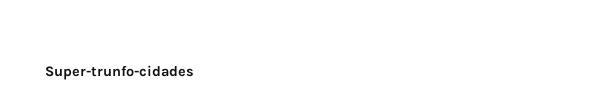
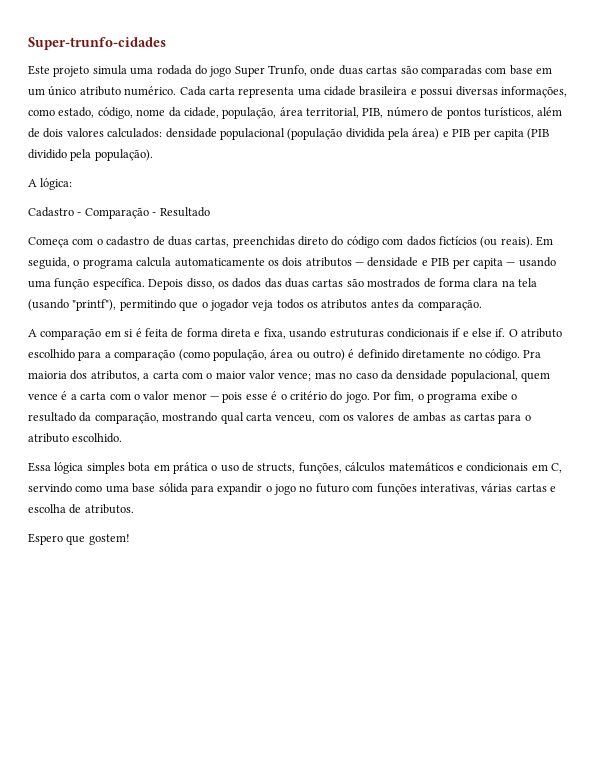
+ Este projeto simula uma rodada do jogo Super Trunfo, onde duas cartas são comparadas com base em um único atributo numérico. Cada carta representa uma cidade brasileira e possui diversas informações, como estado, código, nome da cidade, população, área territorial, PIB, número de pontos turísticos, além de dois valores calculados: densidade populacional (população dividida pela área) e PIB per capita (PIB dividido pela população).
+ A lógica:
+ Cadastro - Comparação - Resultado
+ Começa com o cadastro de duas cartas, preenchidas direto do código com dados fictícios (ou reais). Em seguida, o programa calcula automaticamente os dois atributos — densidade e PIB per capita — usando uma função específica. Depois disso, os dados das duas cartas são mostrados de forma clara na tela (usando "printf"), permitindo que o jogador veja todos os atributos antes da comparação.
+ A comparação em si é feita de forma direta e fixa, usando estruturas condicionais if e else if. O atributo escolhido para a comparação (como população, área ou outro) é definido diretamente no código. Pra maioria dos atributos, a carta com o maior valor vence; mas no caso da densidade populacional, quem vence é a carta com o valor menor — pois esse é o critério do jogo. Por fim, o programa exibe o resultado da comparação, mostrando qual carta venceu, com os valores de ambas as cartas para o atributo escolhido.
+ Essa lógica simples bota em prática o uso de structs, funções, cálculos matemáticos e condicionais em C, servindo como uma base sólida para expandir o jogo no futuro com funções interativas, várias cartas e escolha de atributos.
+ Espero que gostem!

